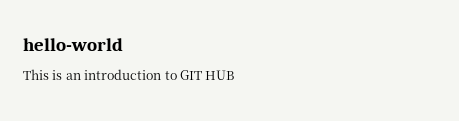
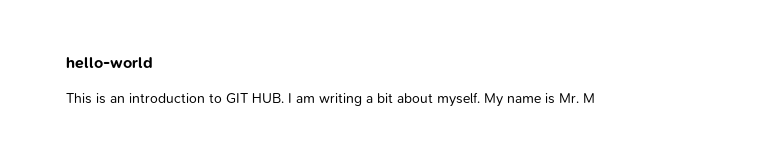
- This is an introduction to GIT HUB
+ This is an introduction to GIT HUB. I am writing a bit about myself. My name is Mr. M

